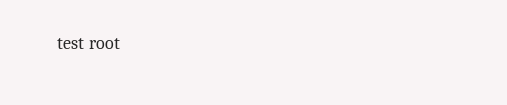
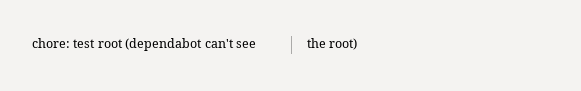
- test root
+ chore: test root (dependabot can't see the root)

